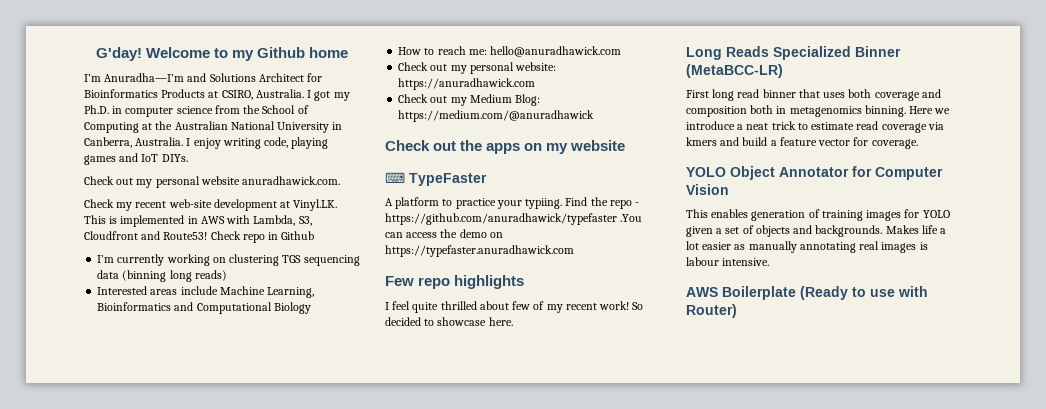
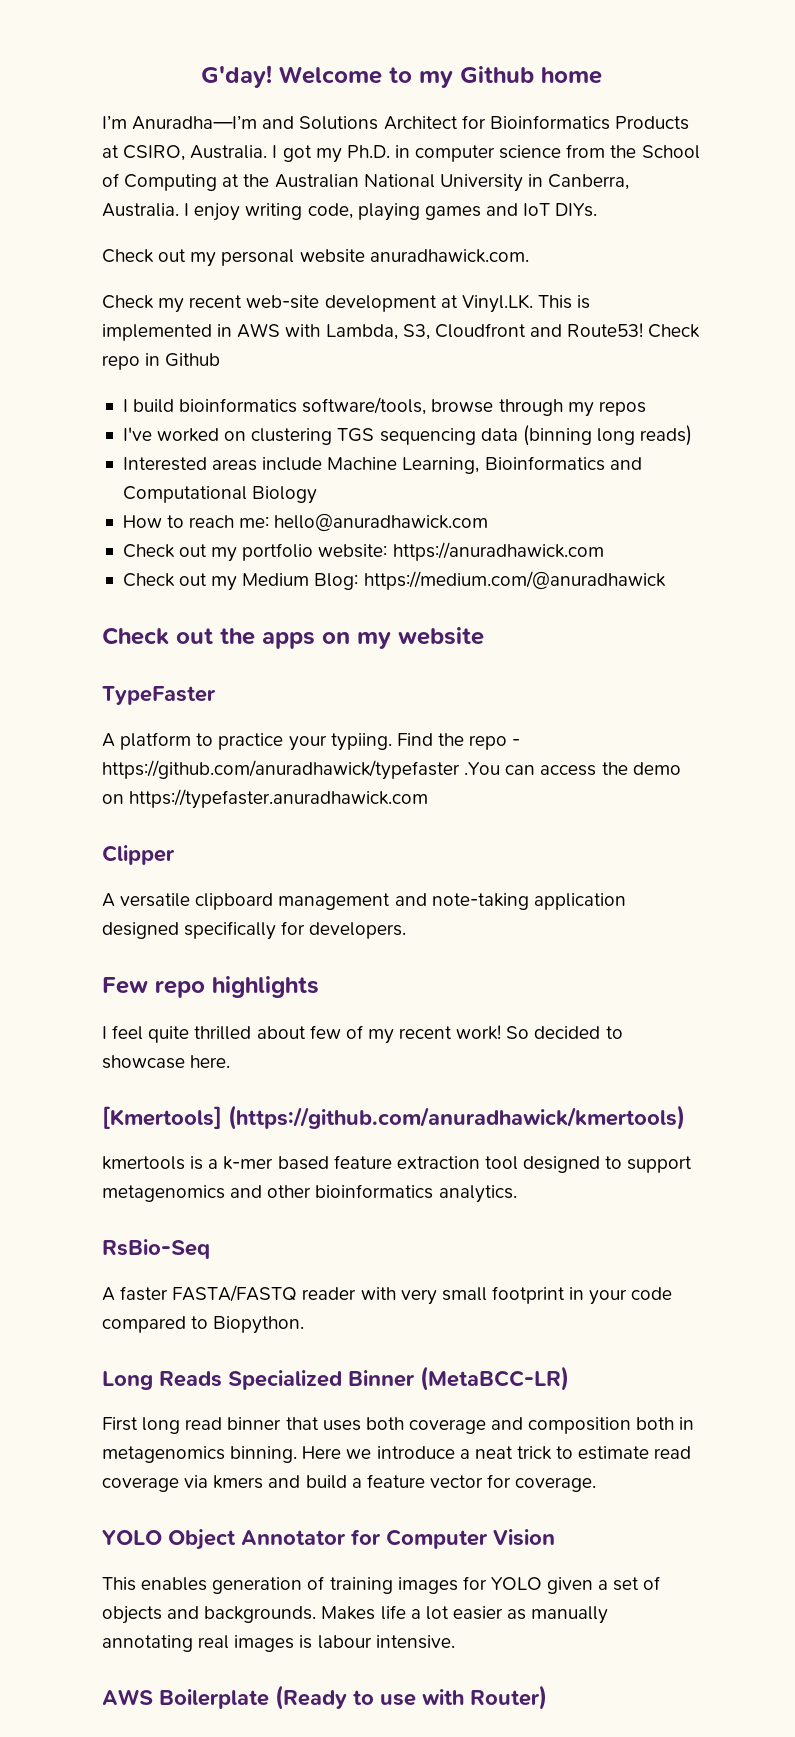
- I’m currently working on clustering TGS sequencing data (binning long reads)
+ I build bioinformatics software/tools, browse through my repos
+ I've worked on clustering TGS sequencing data (binning long reads)
- Check out my personal website: https://anuradhawick.com
+ Check out my portfolio website: https://anuradhawick.com
- ⌨ TypeFaster
+ TypeFaster
+ Clipper
+ A versatile clipboard management and note-taking application designed specifically for developers.
+ [Kmertools] (https://github.com/anuradhawick/kmertools)
+ kmertools is a k-mer based feature extraction tool designed to support metagenomics and other bioinformatics analytics.
+ RsBio-Seq
+ A faster FASTA/FASTQ reader with very small footprint in your code compared to Biopython.

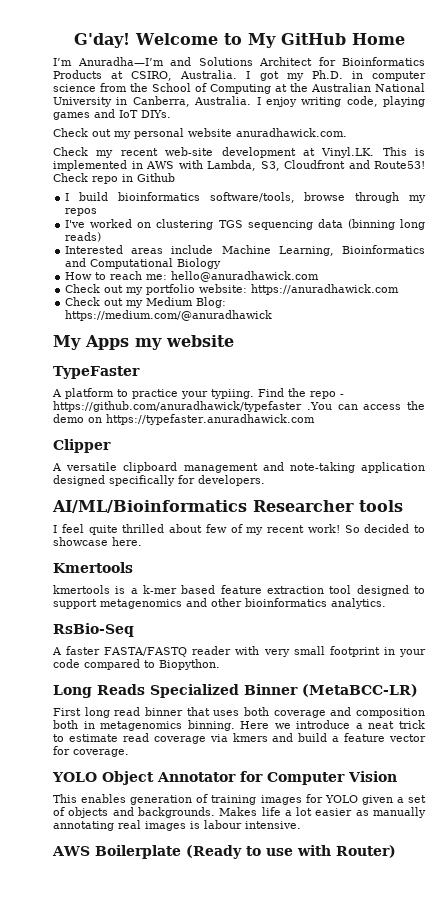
- Welcome to my Github home
+ Welcome to My GitHub Home
- Check out the apps on my website
+ My Apps my website
- Few repo highlights
+ AI/ML/Bioinformatics Researcher tools
- [Kmertools] (https://github.com/anuradhawick/kmertools)
+ Kmertools

